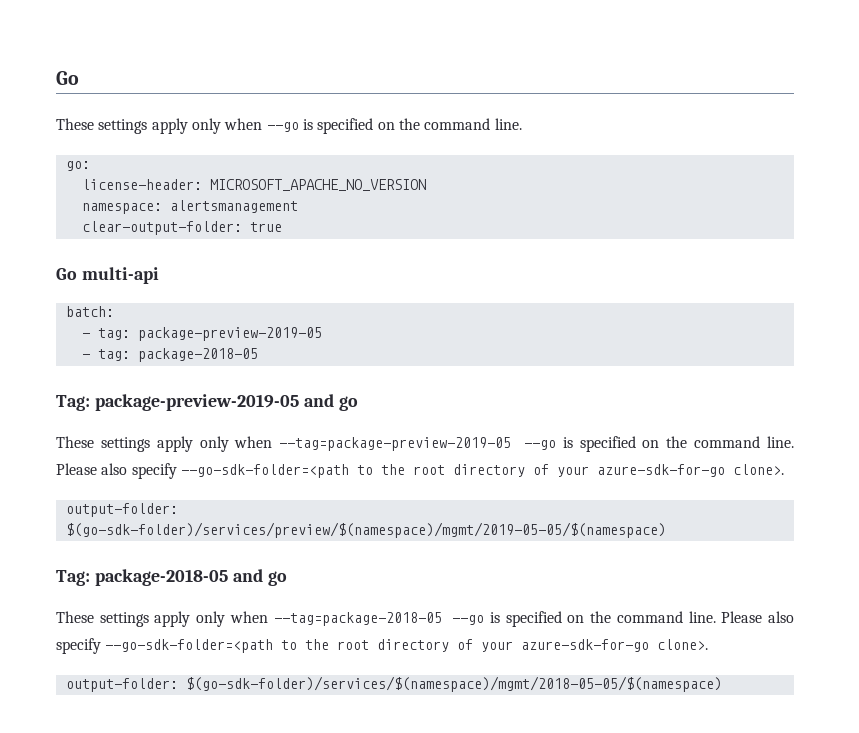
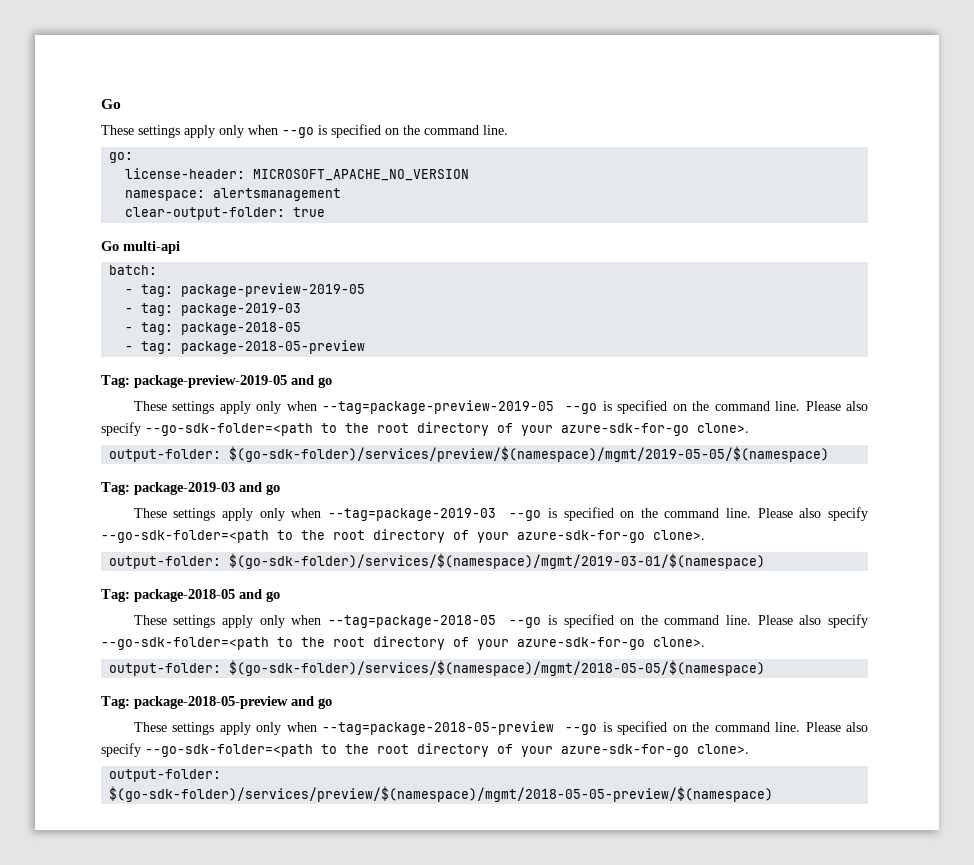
+ - tag: package-2019-03
+ - tag: package-2018-05-preview
+ Tag: package-2019-03 and go
+ These settings apply only when --tag=package-2019-03 --go is specified on the command line. Please also specify --go-sdk-folder=<path to the root directory of your azure-sdk-for-go clone>.
+ output-folder: $(go-sdk-folder)/services/$(namespace)/mgmt/2019-03-01/$(namespace)
+ Tag: package-2018-05-preview and go
+ These settings apply only when --tag=package-2018-05-preview --go is specified on the command line. Please also specify --go-sdk-folder=<path to the root directory of your azure-sdk-for-go clone>.
+ output-folder: $(go-sdk-folder)/services/preview/$(namespace)/mgmt/2018-05-05-preview/$(namespace)

